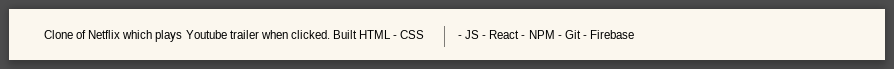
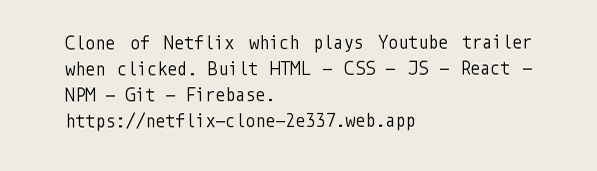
- Built HTML - CSS - JS - React - NPM - Git - Firebase
+ Built HTML - CSS - JS - React - NPM - Git - Firebase. https://netflix-clone-2e337.web.app

